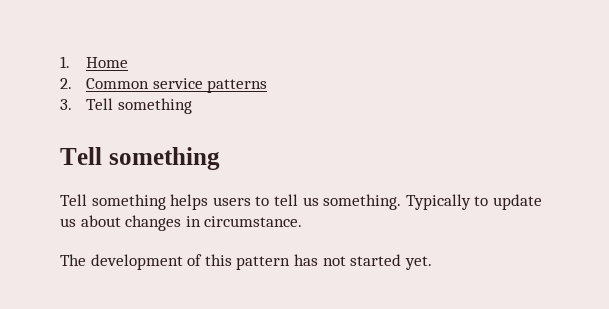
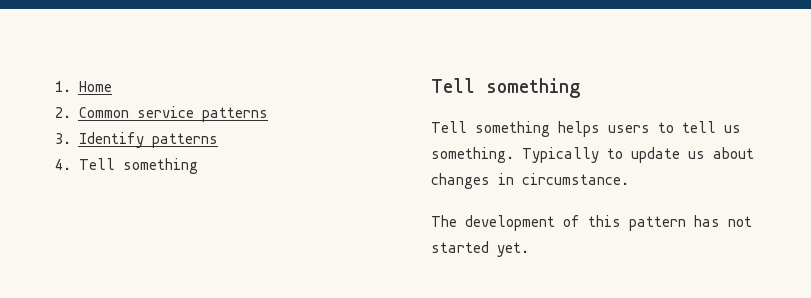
- 3. Tell something
+ 3. Identify patterns
+ 4. Tell something

